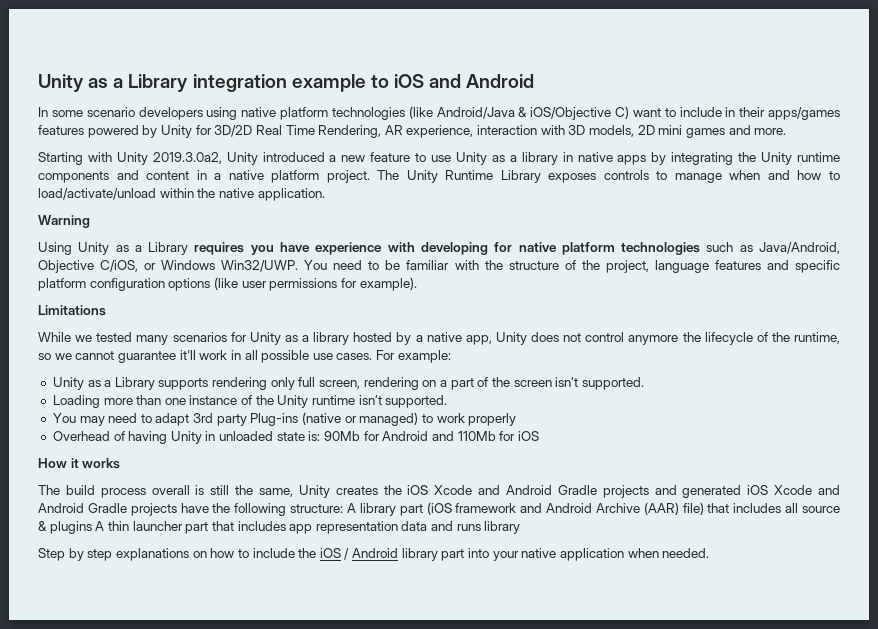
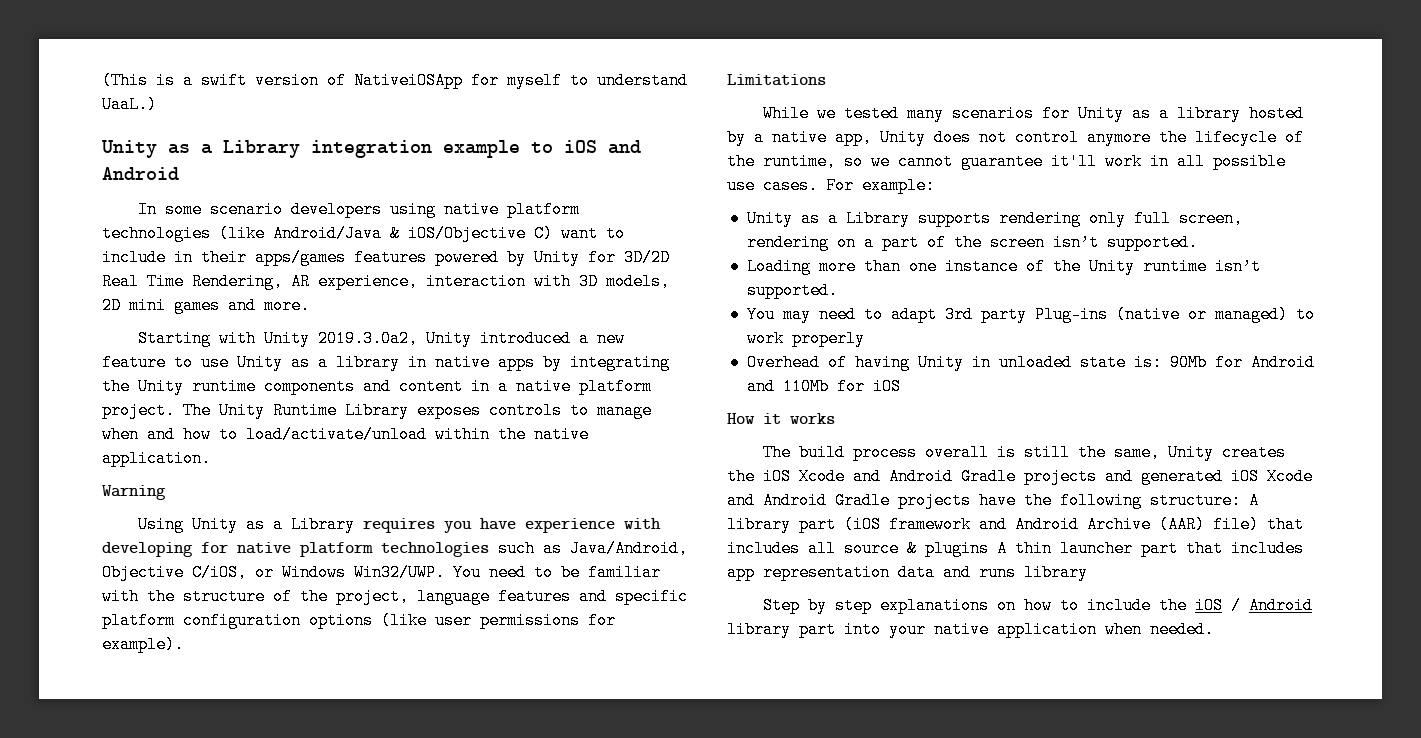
+ (This is a swift version of NativeiOSApp for myself to understand UaaL.)

